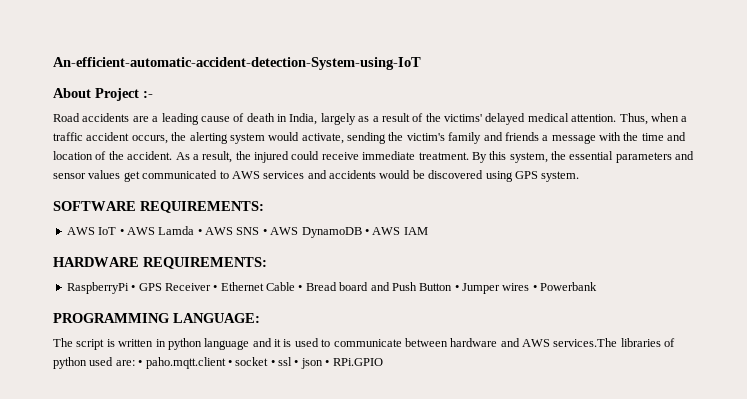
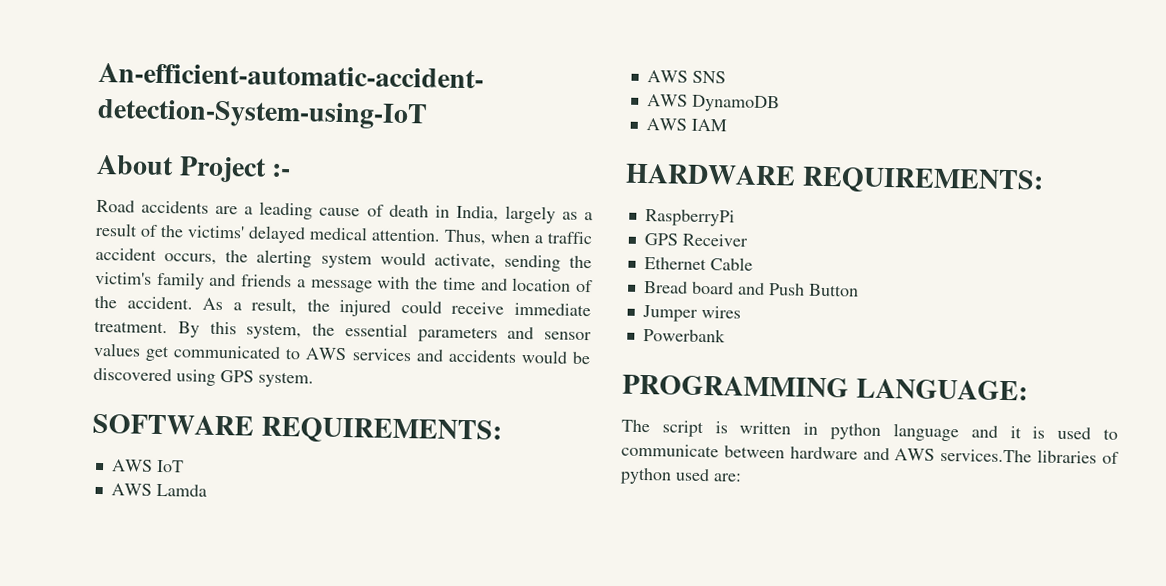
- AWS IoT • AWS Lamda • AWS SNS • AWS DynamoDB • AWS IAM
+ AWS IoT
+ AWS Lamda
+ AWS SNS
+ AWS DynamoDB
+ AWS IAM
- RaspberryPi • GPS Receiver • Ethernet Cable • Bread board and Push Button • Jumper wires • Powerbank
+ RaspberryPi
+ GPS Receiver
+ Ethernet Cable
+ Bread board and Push Button
+ Jumper wires
+ Powerbank
- The script is written in python language and it is used to communicate between hardware and AWS services.The libraries of python used are: • paho.mqtt.client • socket • ssl • json • RPi.GPIO
+ The script is written in python language and it is used to communicate between hardware and AWS services.The libraries of python used are:

